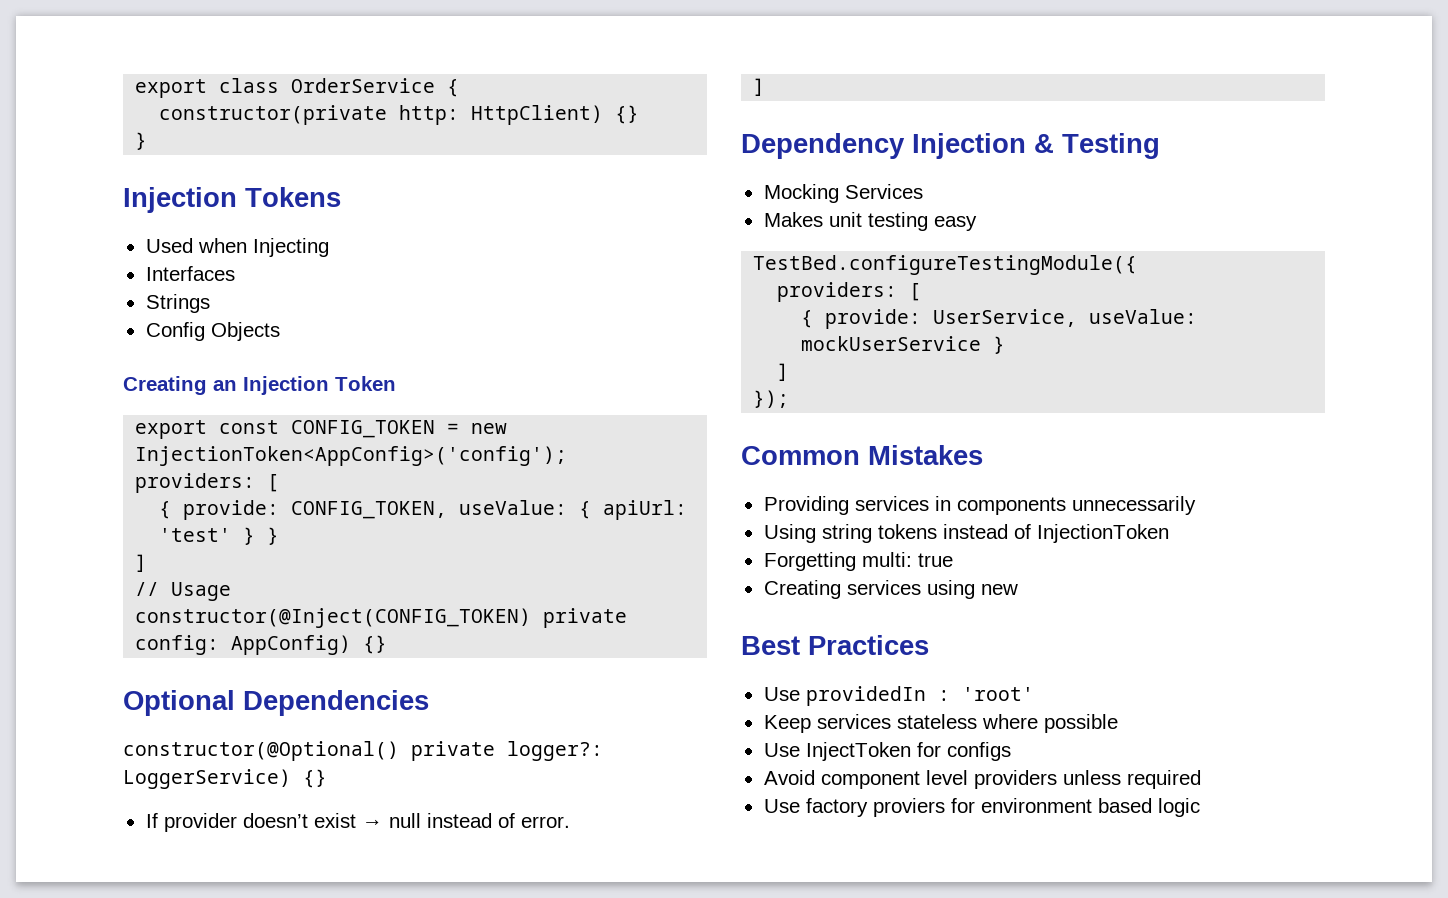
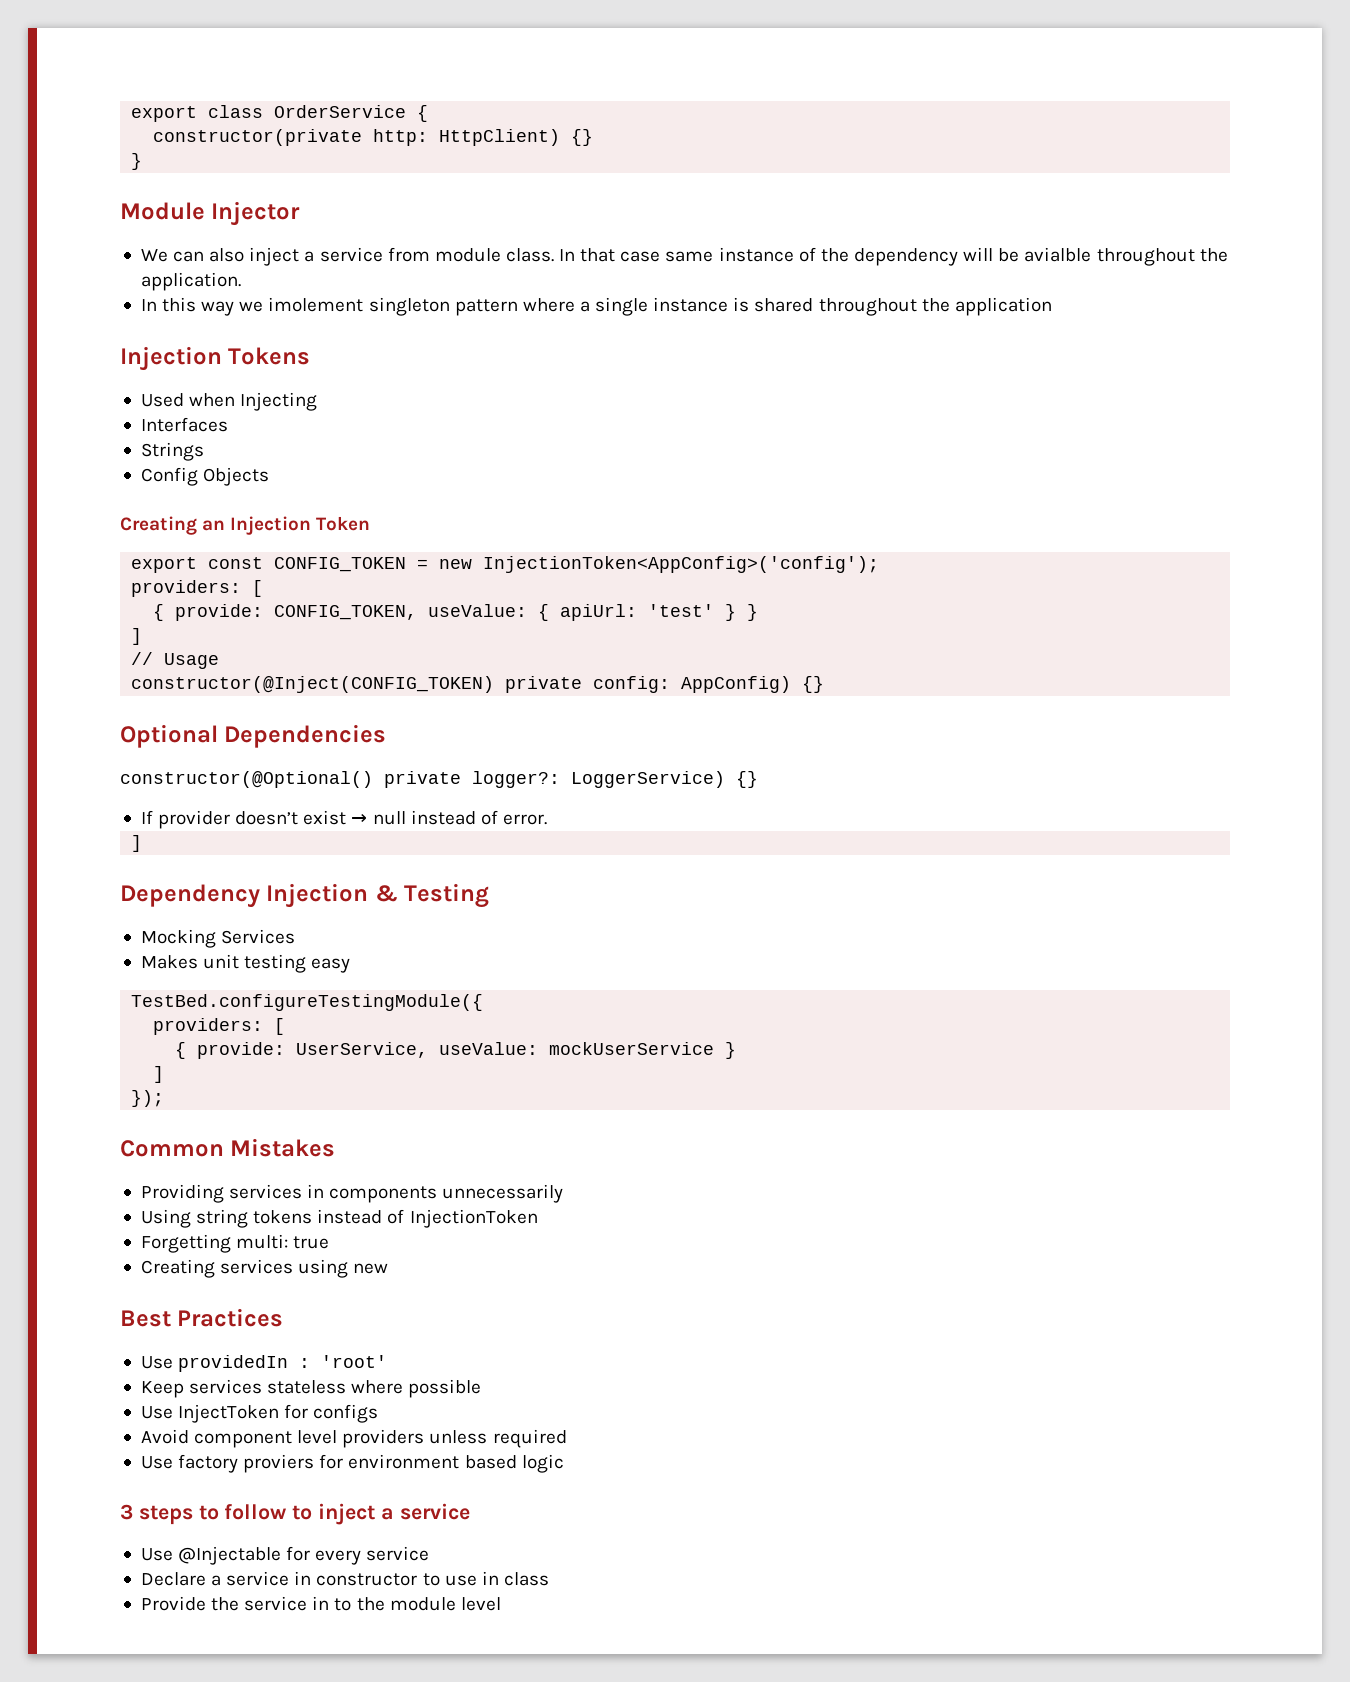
+ Module Injector
+ We can also inject a service from module class. In that case same instance of the dependency will be avialble throughout the application.
+ In this way we imolement singleton pattern where a single instance is shared throughout the application
+ 3 steps to follow to inject a service
+ Use @Injectable for every service
+ Declare a service in constructor to use in class
+ Provide the service in to the module level

